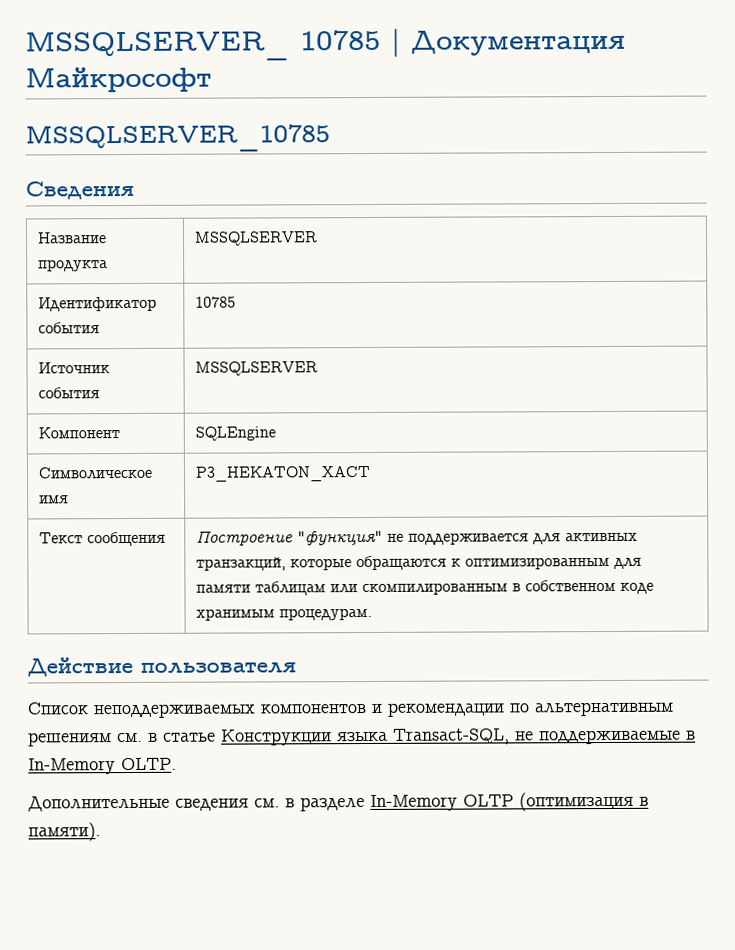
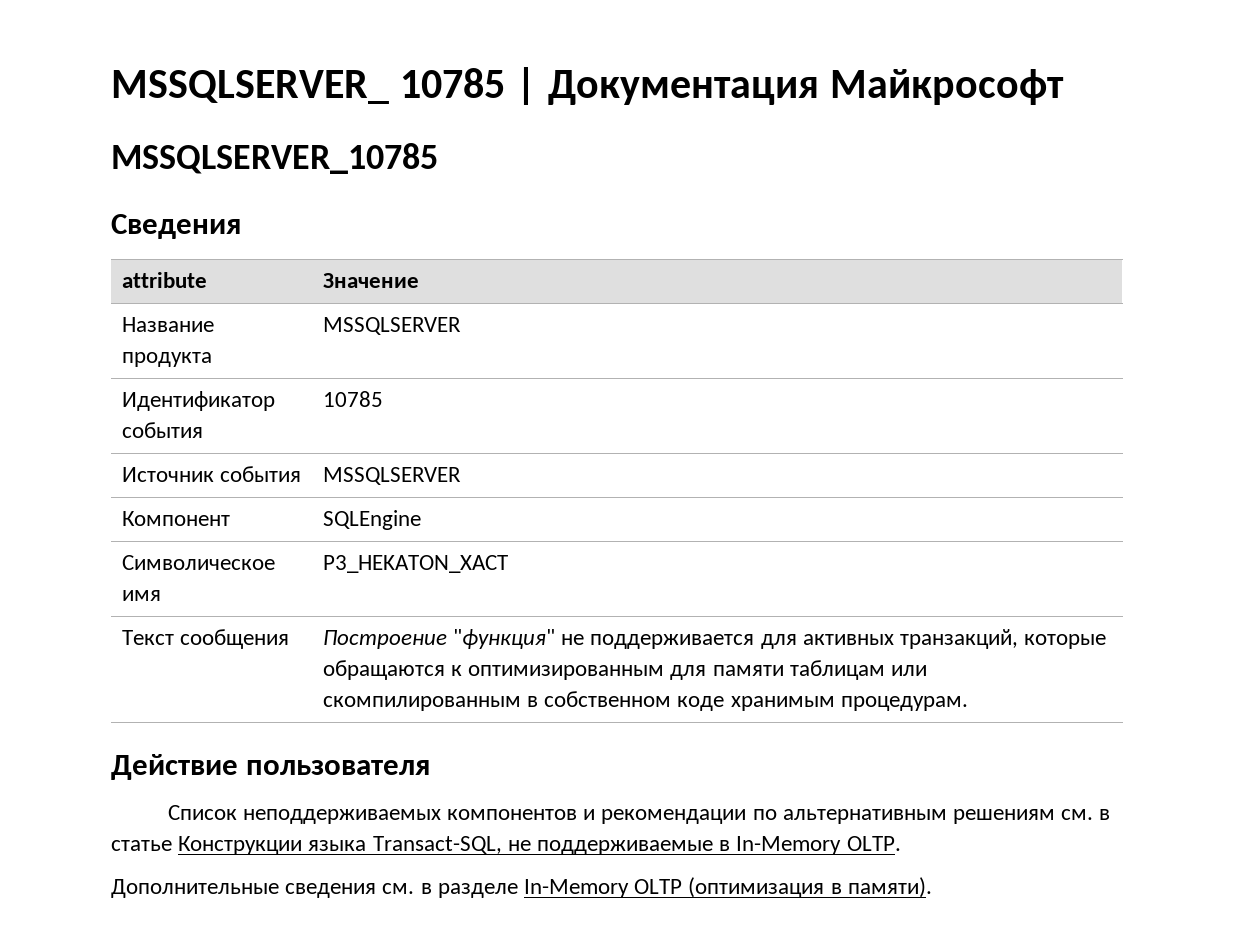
+ attribute | Значение

